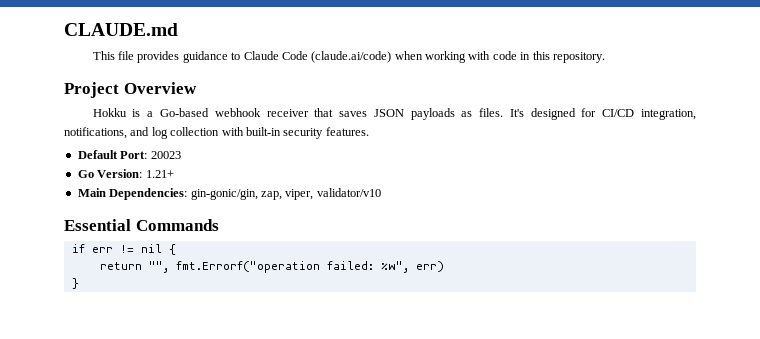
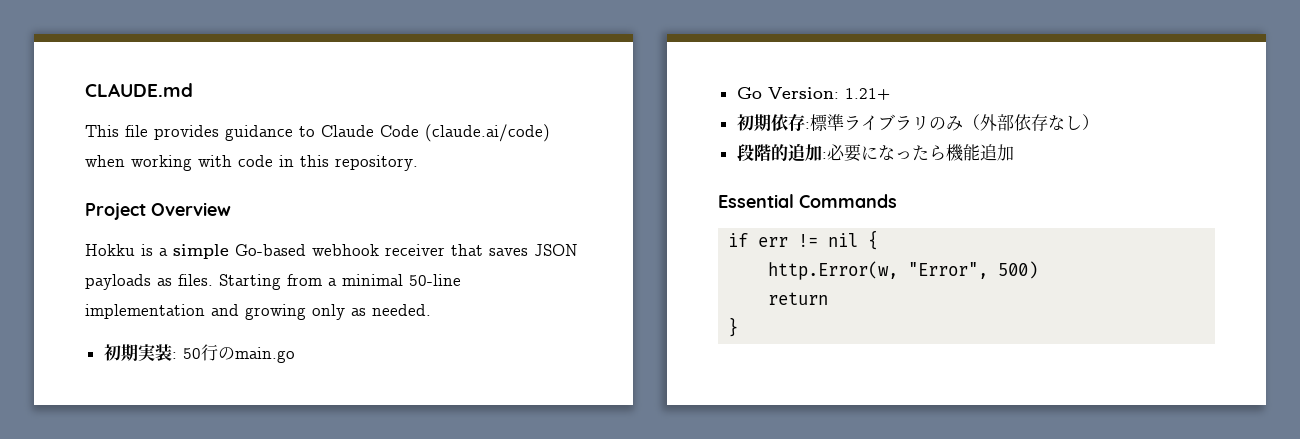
- Hokku is a Go-based webhook receiver that saves JSON payloads as files.
+ Hokku is a simple Go-based webhook receiver that saves JSON payloads as files.
- It's designed for CI/CD integration, notifications, and log collection with built-in security features.
- Default Port: 20023
+ Starting from a minimal 50-line implementation and growing only as needed.
+ 初期実装: 50行のmain.go
  Go Version: 1.21+
- Main Dependencies: gin-gonic/gin, zap, viper, validator/v10
+ 初期依存:標準ライブラリのみ（外部依存なし）
+ 段階的追加:必要になったら機能追加
- return "", fmt.Errorf("operation failed: %w", err)
+ http.Error(w, "Error", 500)
+ return

